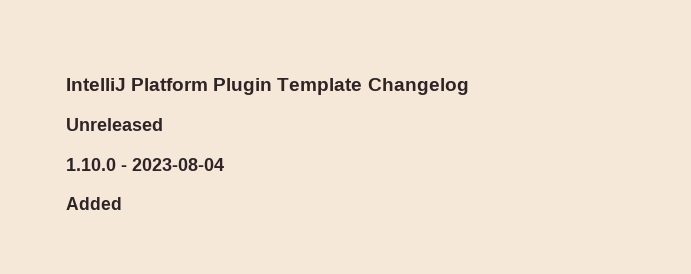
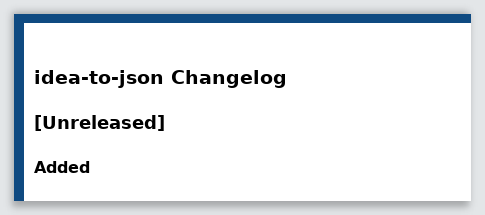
- IntelliJ Platform Plugin Template Changelog
- Unreleased
- 1.10.0 - 2023-08-04
+ idea-to-json Changelog
+ [Unreleased]

